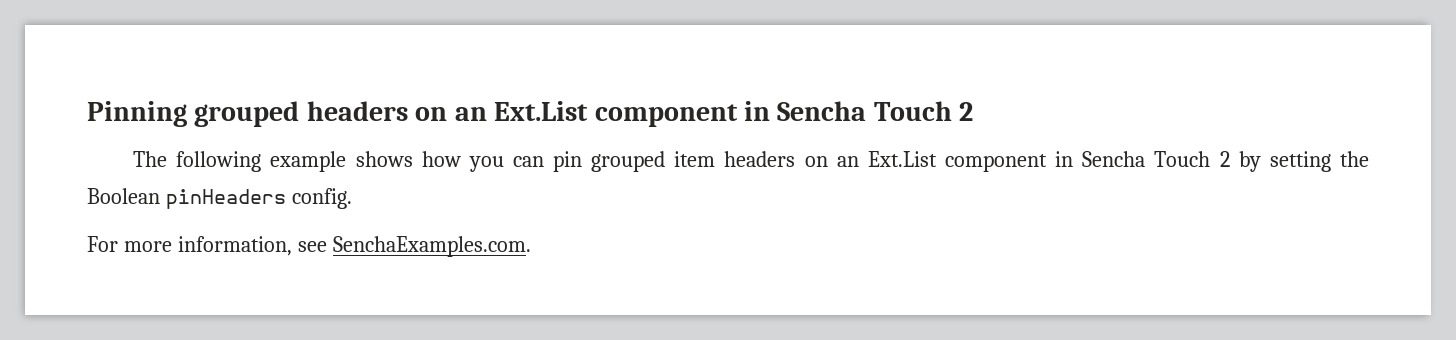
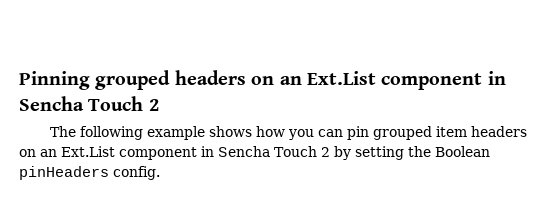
- For more information, see SenchaExamples.com.

